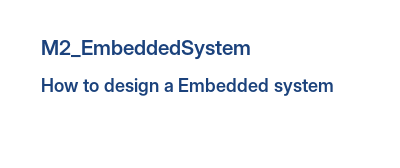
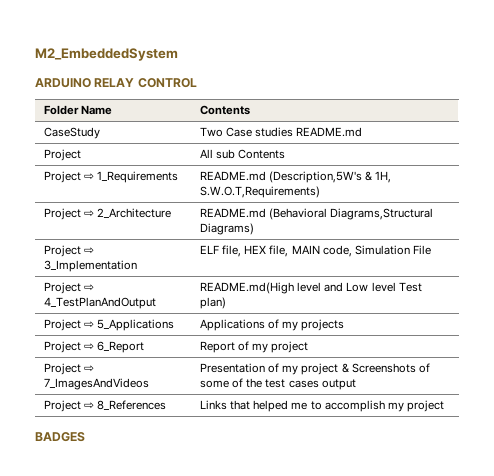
- How to design a Embedded system
+ ARDUINO RELAY CONTROL
+ Folder Name | Contents
+ CaseStudy | Two Case studies README.md
+ Project | All sub Contents
+ Project ⇨ 1_Requirements | README.md (Description,5W's & 1H, S.W.O.T,Requirements)
+ Project ⇨ 2_Architecture | README.md (Behavioral Diagrams,Structural Diagrams)
+ Project ⇨ 3_Implementation | ELF file, HEX file, MAIN code, Simulation File
+ Project ⇨ 4_TestPlanAndOutput | README.md(High level and Low level Test plan)
+ Project ⇨ 5_Applications | Applications of my projects
+ Project ⇨ 6_Report | Report of my project
+ Project ⇨ 7_ImagesAndVideos | Presentation of my project & Screenshots of some of the test cases output
+ Project ⇨ 8_References | Links that helped me to accomplish my project
+ BADGES

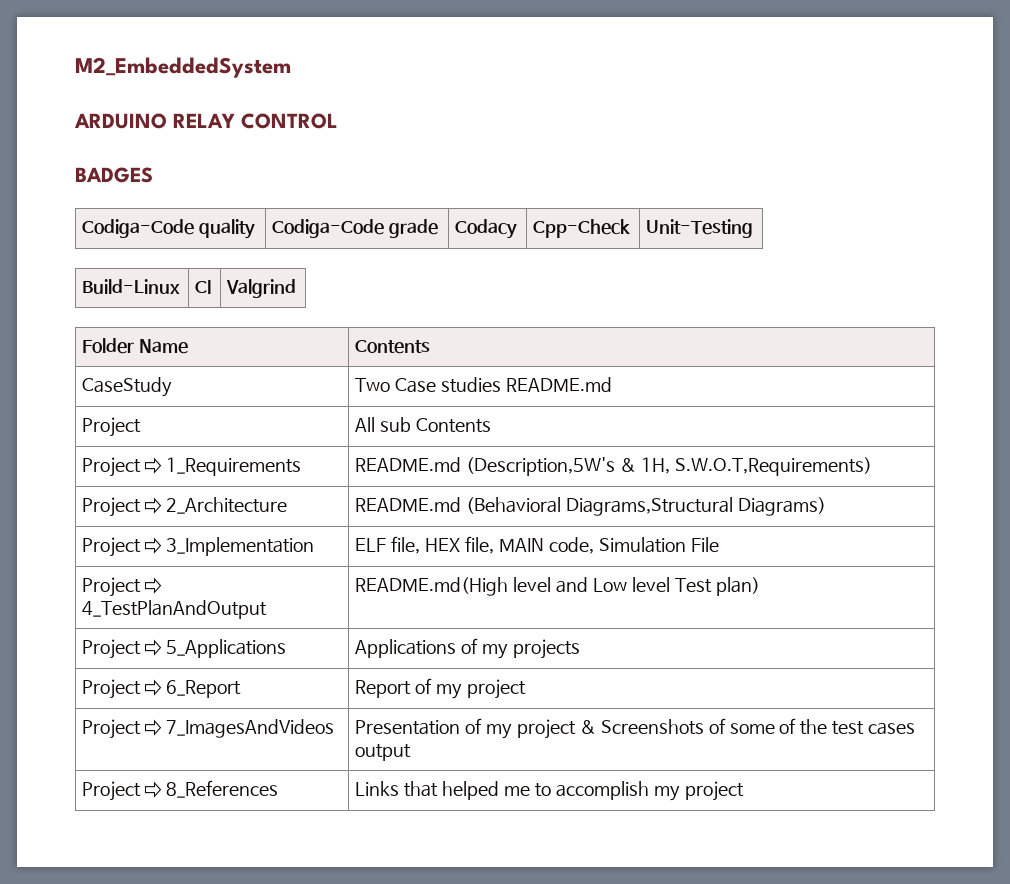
+ BADGES
+ Codiga-Code quality | Codiga-Code grade | Codacy | Cpp-Check | Unit-Testing
+ Build-Linux | CI | Valgrind
- BADGES

